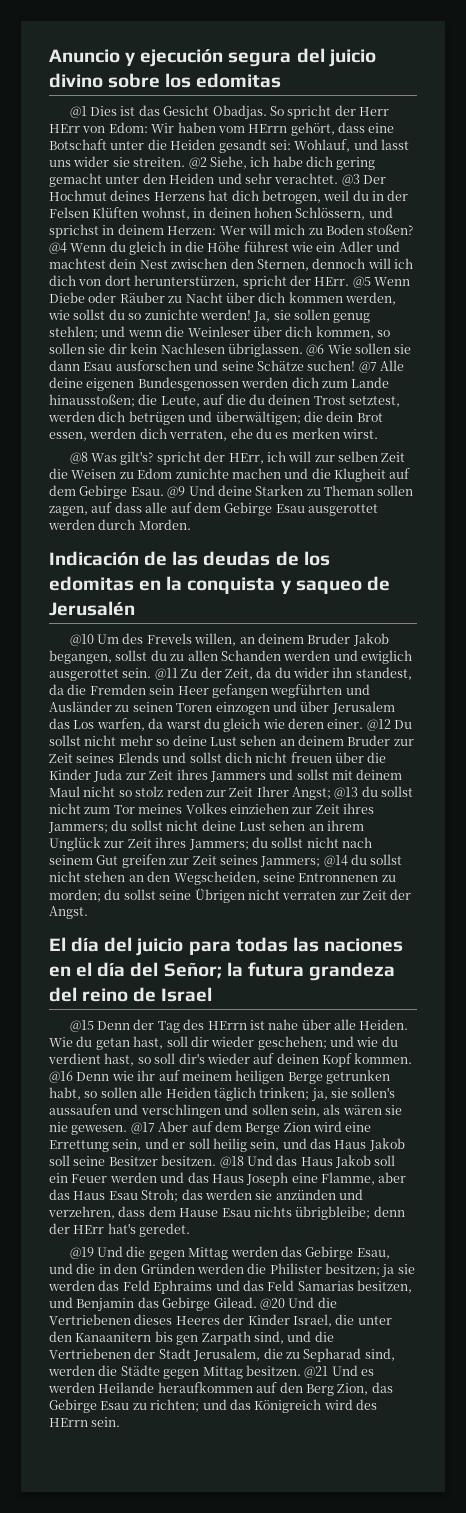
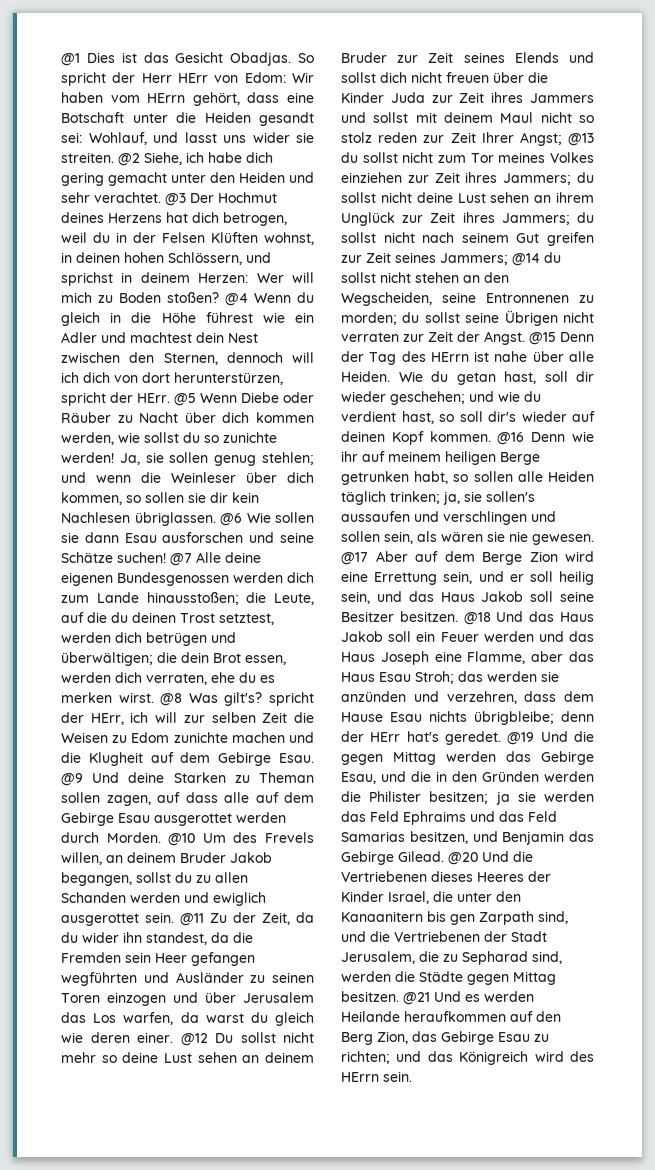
- Anuncio y ejecución segura del juicio divino sobre los edomitas
- @7 Alle deine eigenen Bundesgenossen werden dich zum Lande hinausstoßen; die Leute, auf die du deinen Trost setztest, werden dich betrügen und überwältigen; die dein Brot essen, werden dich verraten, ehe du es merken wirst.
- @8 Was gilt's? spricht der HErr, ich will zur selben Zeit die Weisen zu Edom zunichte machen und die Klugheit auf dem Gebirge Esau.
+ @7 Alle deine eigenen Bundesgenossen werden dich zum Lande hinausstoßen; die Leute, auf die du deinen Trost setztest, werden dich betrügen und überwältigen; die dein Brot essen, werden dich verraten, ehe du es merken wirst. @8 Was gilt's? spricht der HErr, ich will zur selben Zeit die Weisen zu Edom zunichte machen und die Klugheit auf dem Gebirge Esau.
- @9 Und deine Starken zu Theman sollen zagen, auf dass alle auf dem Gebirge Esau ausgerottet werden durch Morden.
- Indicación de las deudas de los edomitas en la conquista y saqueo de Jerusalén
- @10 Um des Frevels willen, an deinem Bruder Jakob begangen, sollst du zu allen Schanden werden und ewiglich ausgerottet sein.
+ @9 Und deine Starken zu Theman sollen zagen, auf dass alle auf dem Gebirge Esau ausgerottet werden durch Morden. @10 Um des Frevels willen, an deinem Bruder Jakob begangen, sollst du zu allen Schanden werden und ewiglich ausgerottet sein.
- du sollst seine Übrigen nicht verraten zur Zeit der Angst.
- El día del juicio para todas las naciones en el día del Señor; la futura grandeza del reino de Israel
- @15 Denn der Tag des HErrn ist nahe über alle Heiden.
+ du sollst seine Übrigen nicht verraten zur Zeit der Angst. @15 Denn der Tag des HErrn ist nahe über alle Heiden.
- denn der HErr hat's geredet.
- @19 Und die gegen Mittag werden das Gebirge Esau, und die in den Gründen werden die Philister besitzen;
+ denn der HErr hat's geredet. @19 Und die gegen Mittag werden das Gebirge Esau, und die in den Gründen werden die Philister besitzen;

